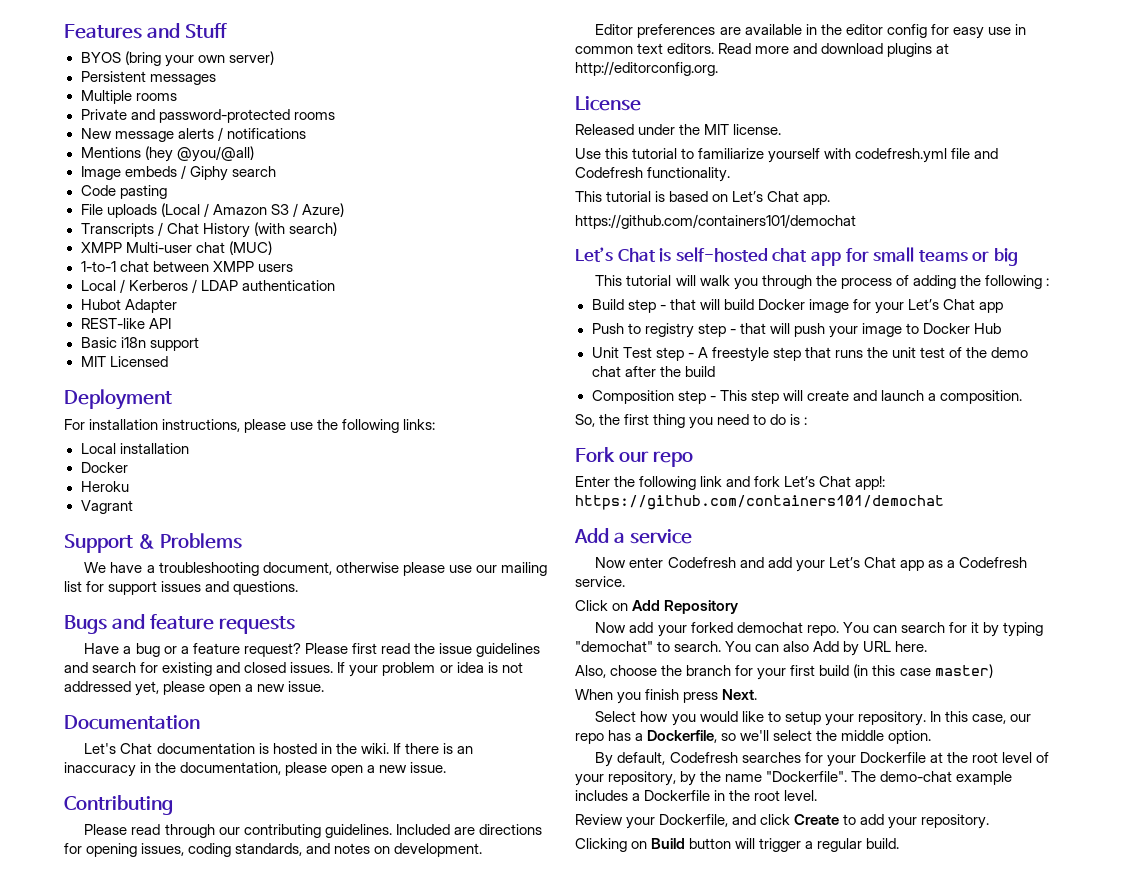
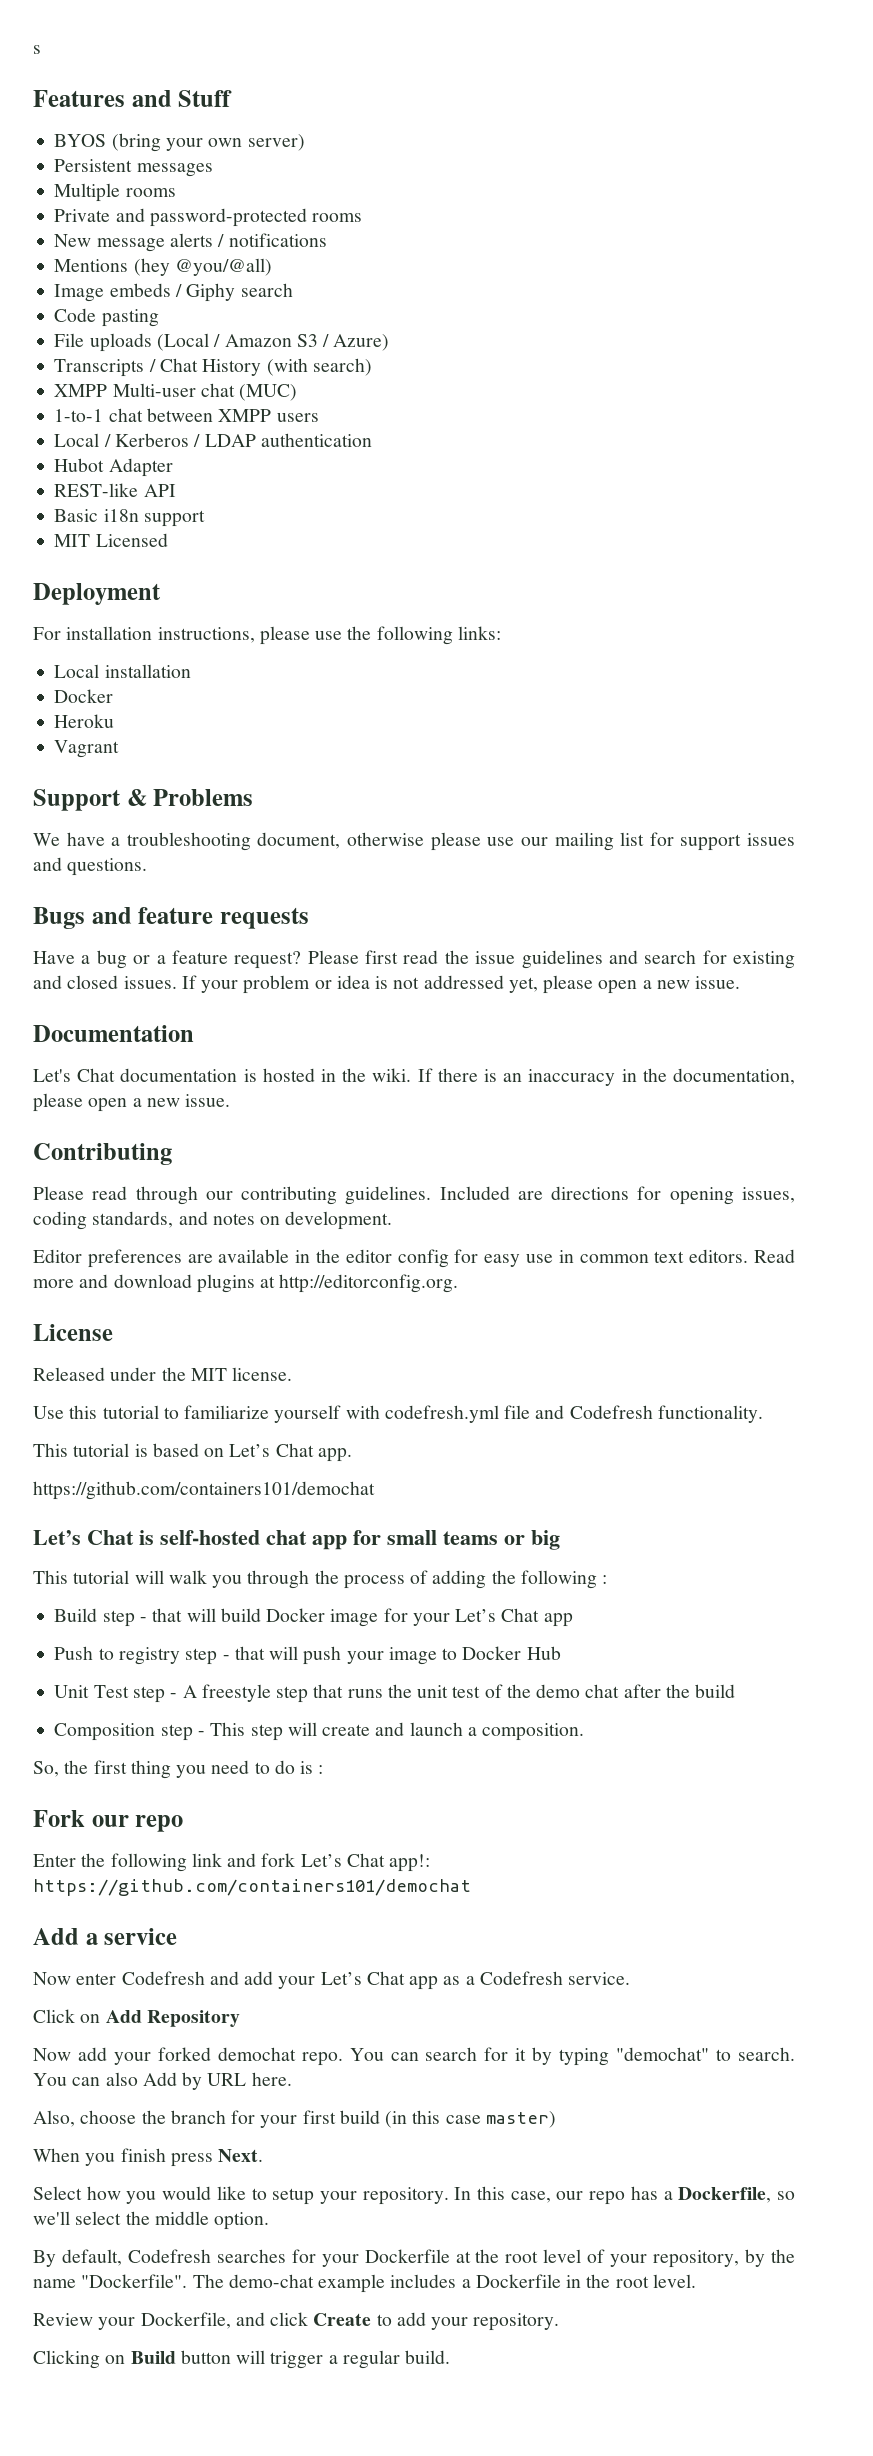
+ s

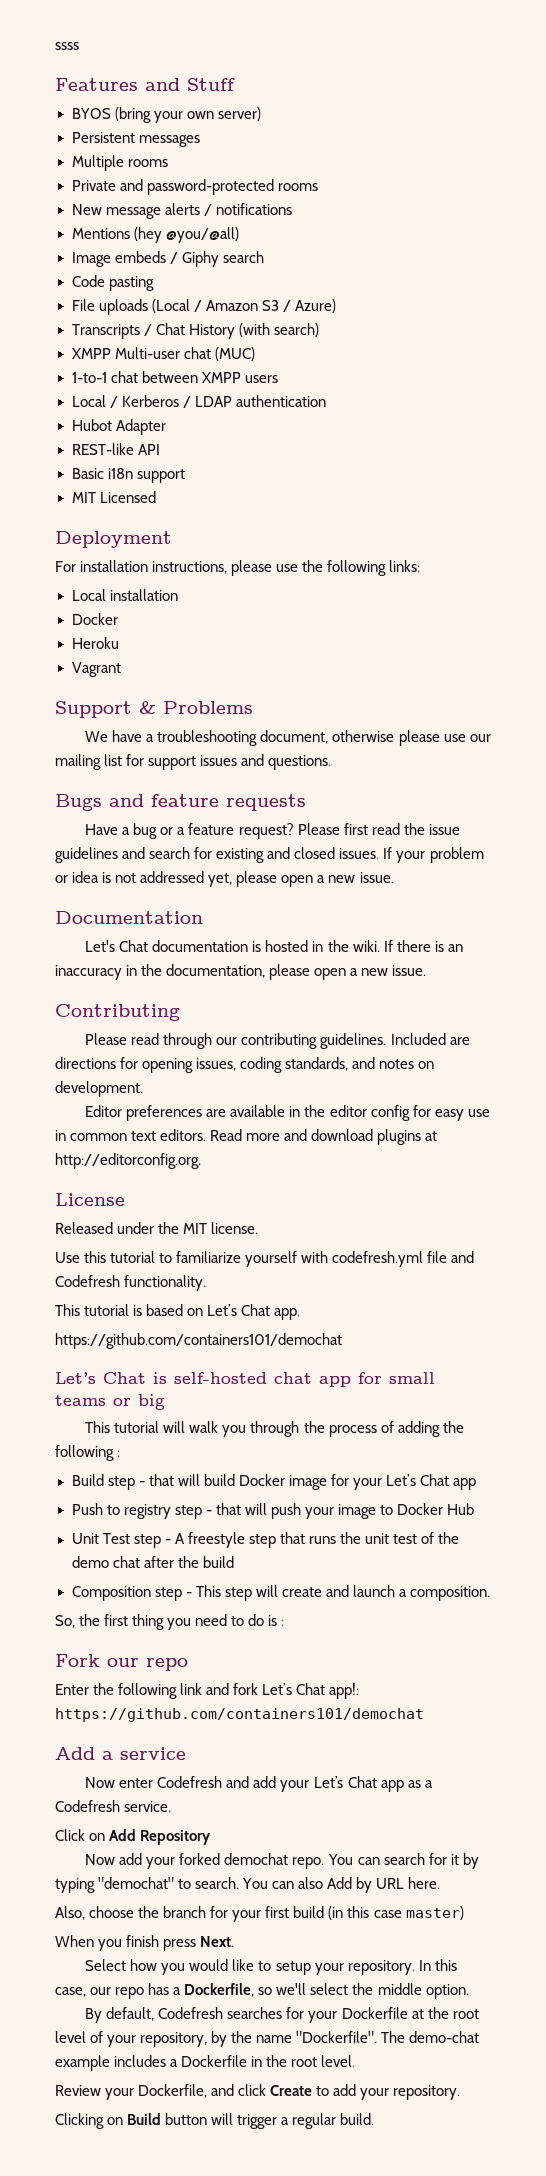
- s
+ ssss

